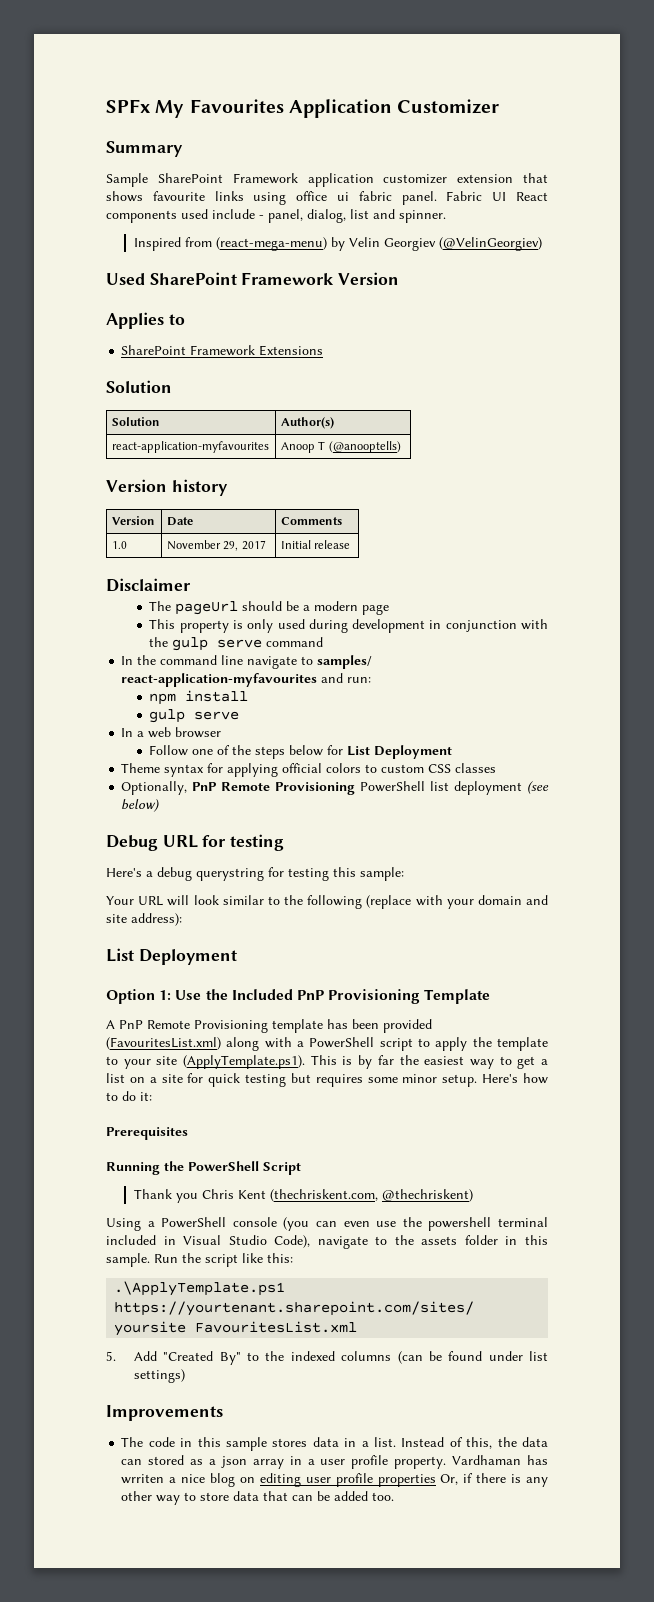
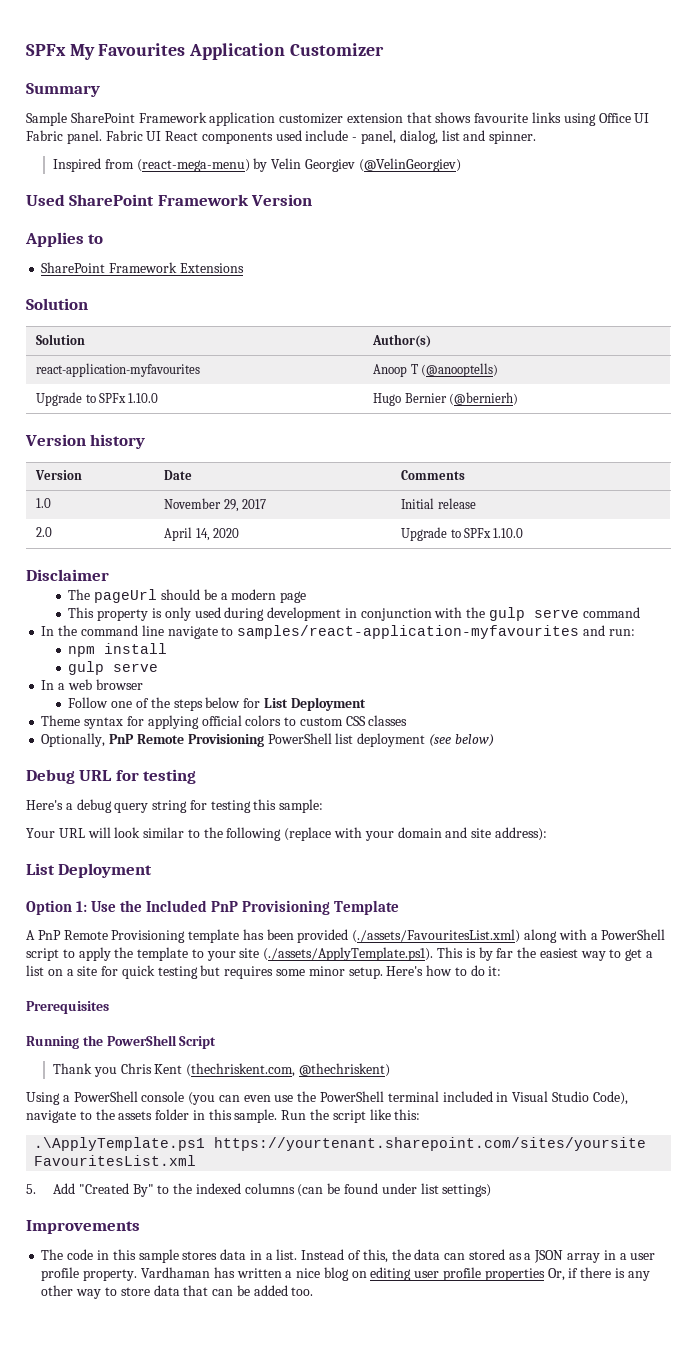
- Sample SharePoint Framework application customizer extension that shows favourite links using office ui fabric panel.
+ Sample SharePoint Framework application customizer extension that shows favourite links using Office UI Fabric panel.
+ Upgrade to SPFx 1.10.0 | Hugo Bernier (@bernierh)
+ 2.0 | April 14, 2020 | Upgrade to SPFx 1.10.0
- In the command line navigate to samples/ react-application-myfavourites and run:
+ In the command line navigate to samples/react-application-myfavourites and run:
- Here's a debug querystring for testing this sample:
+ Here's a debug query string for testing this sample:
- A PnP Remote Provisioning template has been provided (FavouritesList.xml) along with a PowerShell script to apply the template to your site (ApplyTemplate.ps1). This is by far the easiest way to get a list on a site for quick testing but requires some minor setup.
+ A PnP Remote Provisioning template has been provided (./assets/FavouritesList.xml) along with a PowerShell script to apply the template to your site (./assets/ApplyTemplate.ps1). This is by far the easiest way to get a list on a site for quick testing but requires some minor setup.
- Using a PowerShell console (you can even use the powershell terminal included in Visual Studio Code), navigate to the assets folder in this sample.
+ Using a PowerShell console (you can even use the PowerShell terminal included in Visual Studio Code), navigate to the assets folder in this sample.
- Instead of this, the data can stored as a json array in a user profile property.
+ Instead of this, the data can stored as a JSON array in a user profile property.
- Vardhaman has wrriten a nice blog on editing user profile properties Or, if there is any other way to store data that can be added too.
+ Vardhaman has written a nice blog on editing user profile properties Or, if there is any other way to store data that can be added too.

